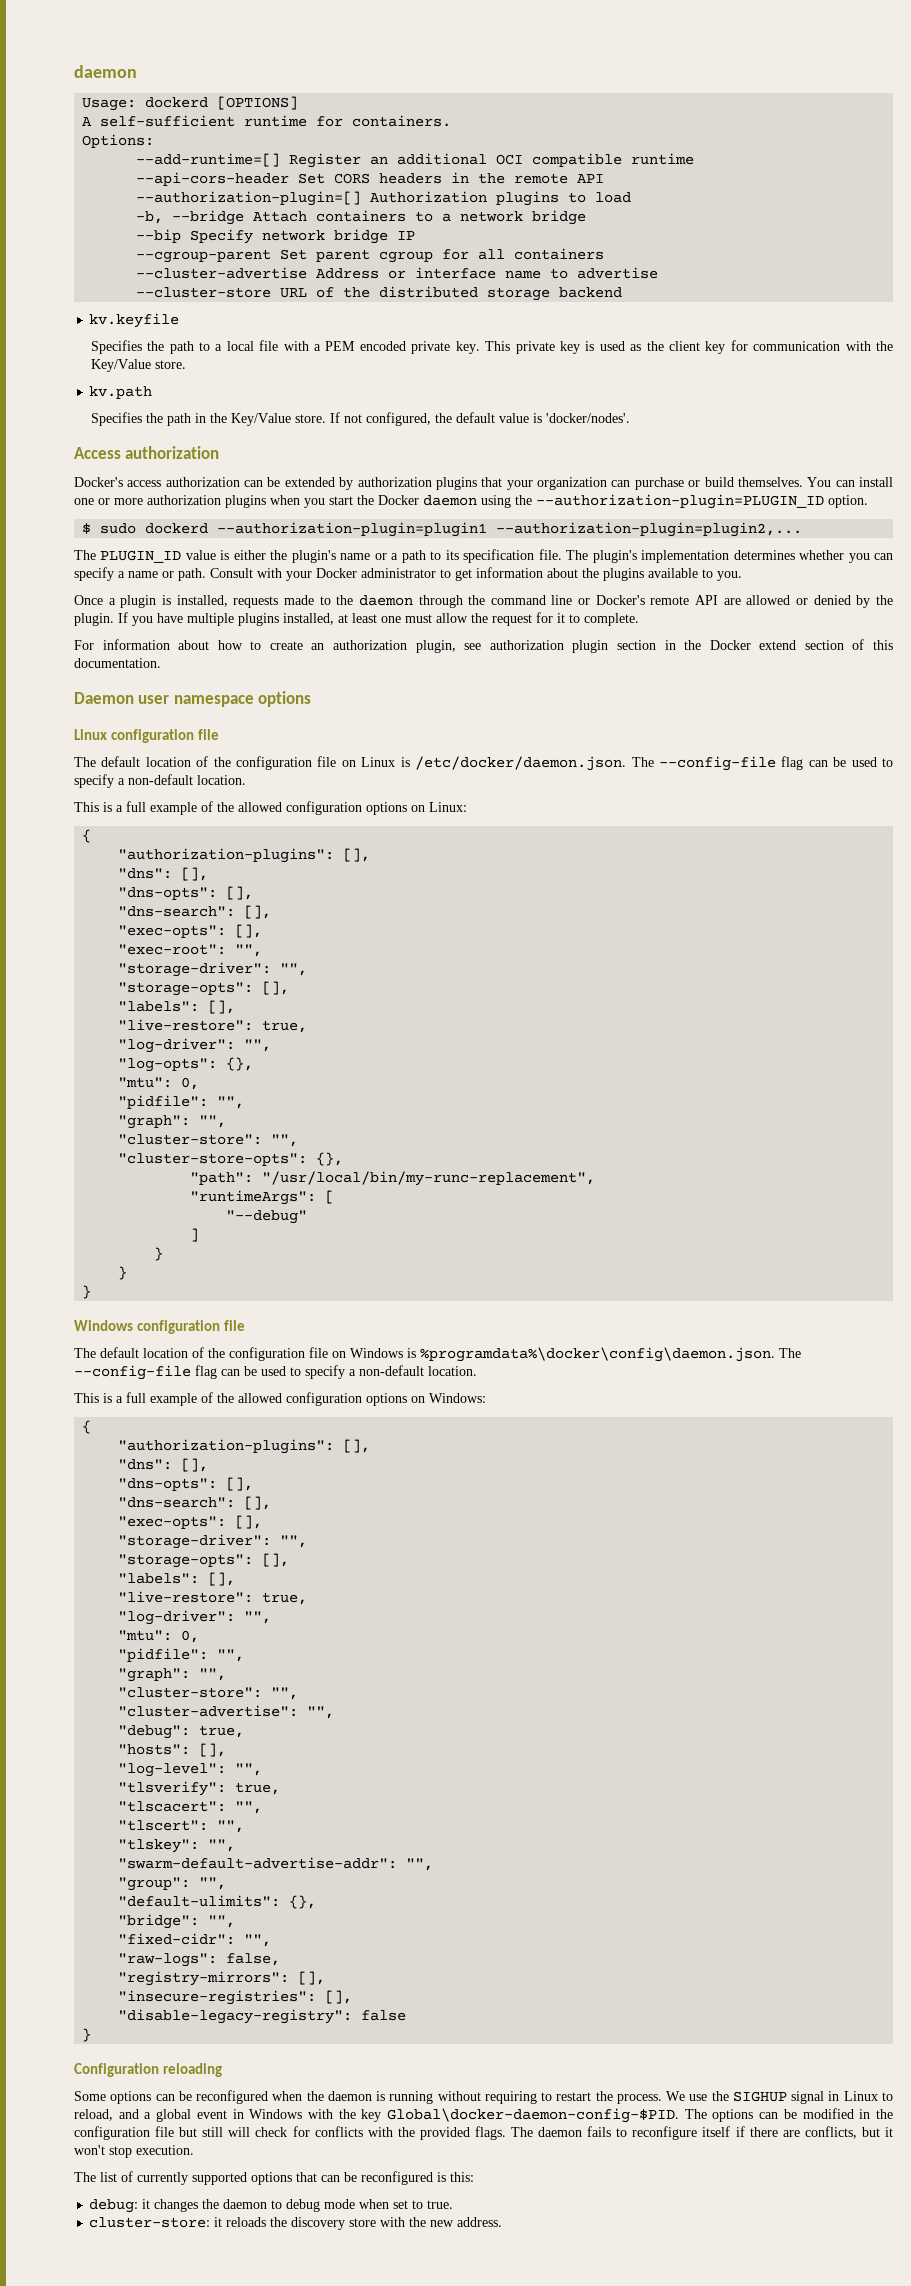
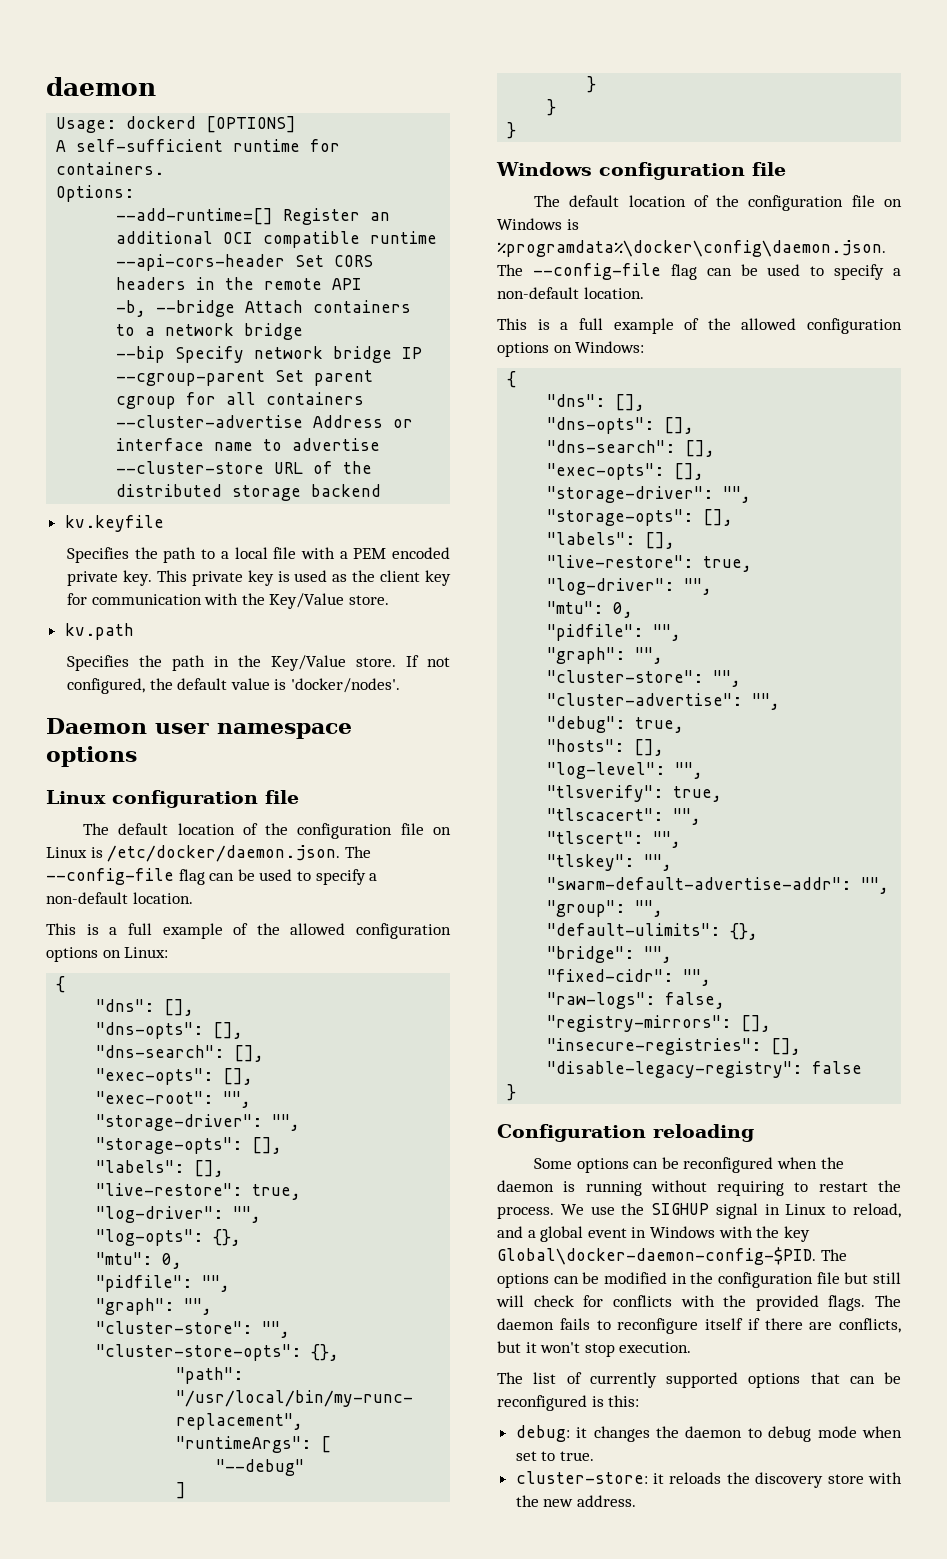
- --authorization-plugin=[] Authorization plugins to load
- Access authorization
- Docker's access authorization can be extended by authorization plugins that your organization can purchase or build themselves. You can install one or more authorization plugins when you start the Docker daemon using the --authorization-plugin=PLUGIN_ID option.
- $ sudo dockerd --authorization-plugin=plugin1 --authorization-plugin=plugin2,...
- The PLUGIN_ID value is either the plugin's name or a path to its specification file. The plugin's implementation determines whether you can specify a name or path. Consult with your Docker administrator to get information about the plugins available to you.
- Once a plugin is installed, requests made to the daemon through the command line or Docker's remote API are allowed or denied by the plugin. If you have multiple plugins installed, at least one must allow the request for it to complete.
- For information about how to create an authorization plugin, see authorization plugin section in the Docker extend section of this documentation.
  This is a full example of the allowed configuration options on Linux:
  {
- "authorization-plugins": [],
  This is a full example of the allowed configuration options on Windows:
  {
- "authorization-plugins": [],

